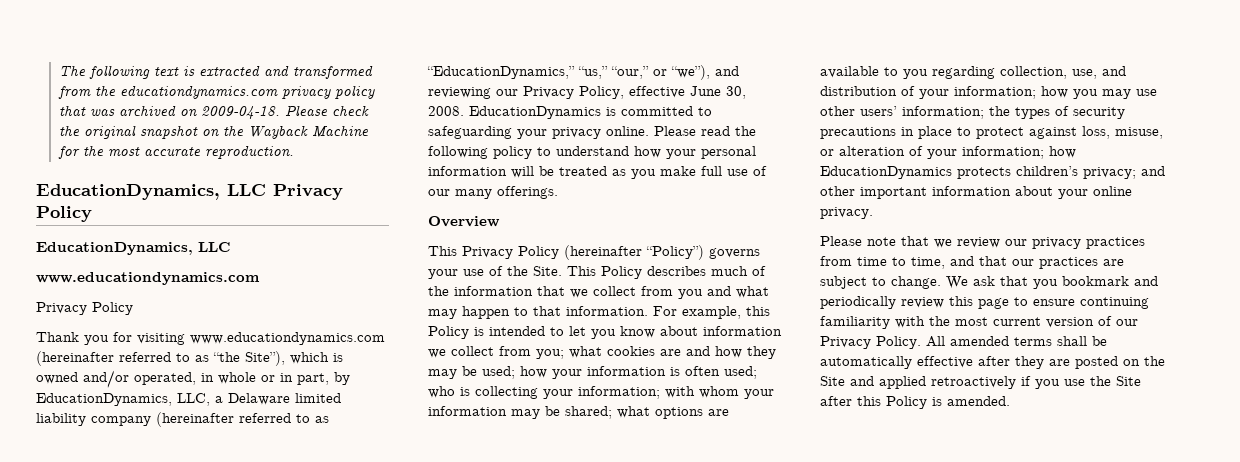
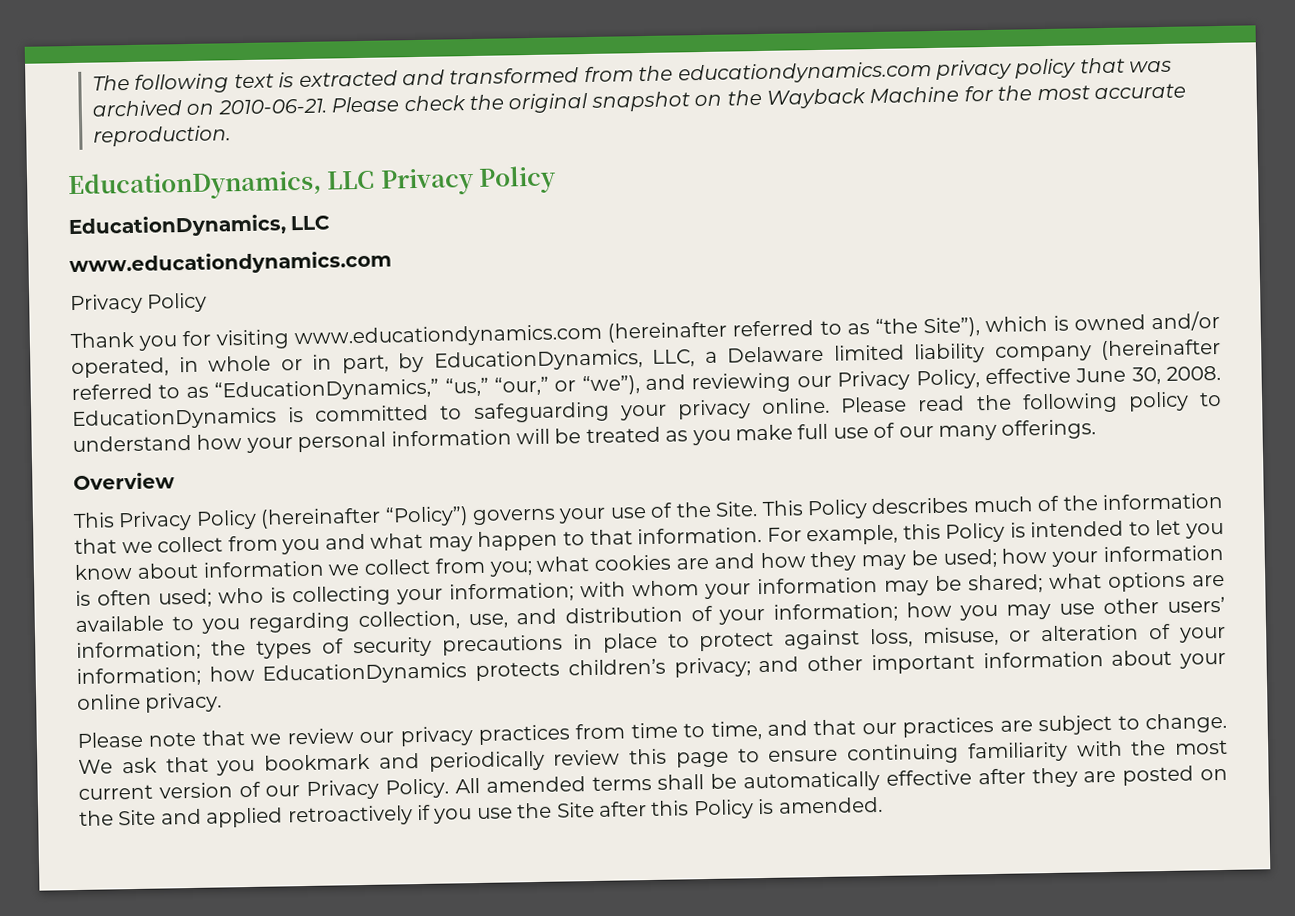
- The following text is extracted and transformed from the educationdynamics.com privacy policy that was archived on 2009-04-18.
+ The following text is extracted and transformed from the educationdynamics.com privacy policy that was archived on 2010-06-21.

